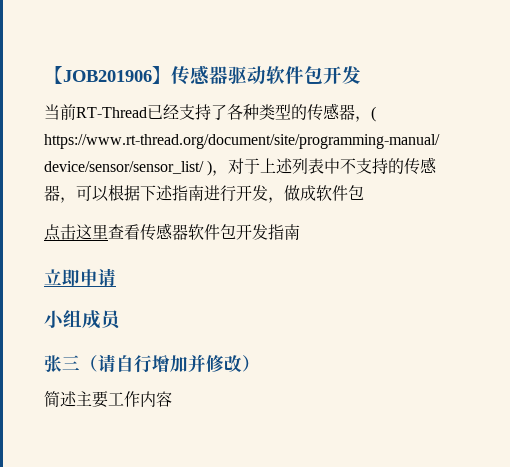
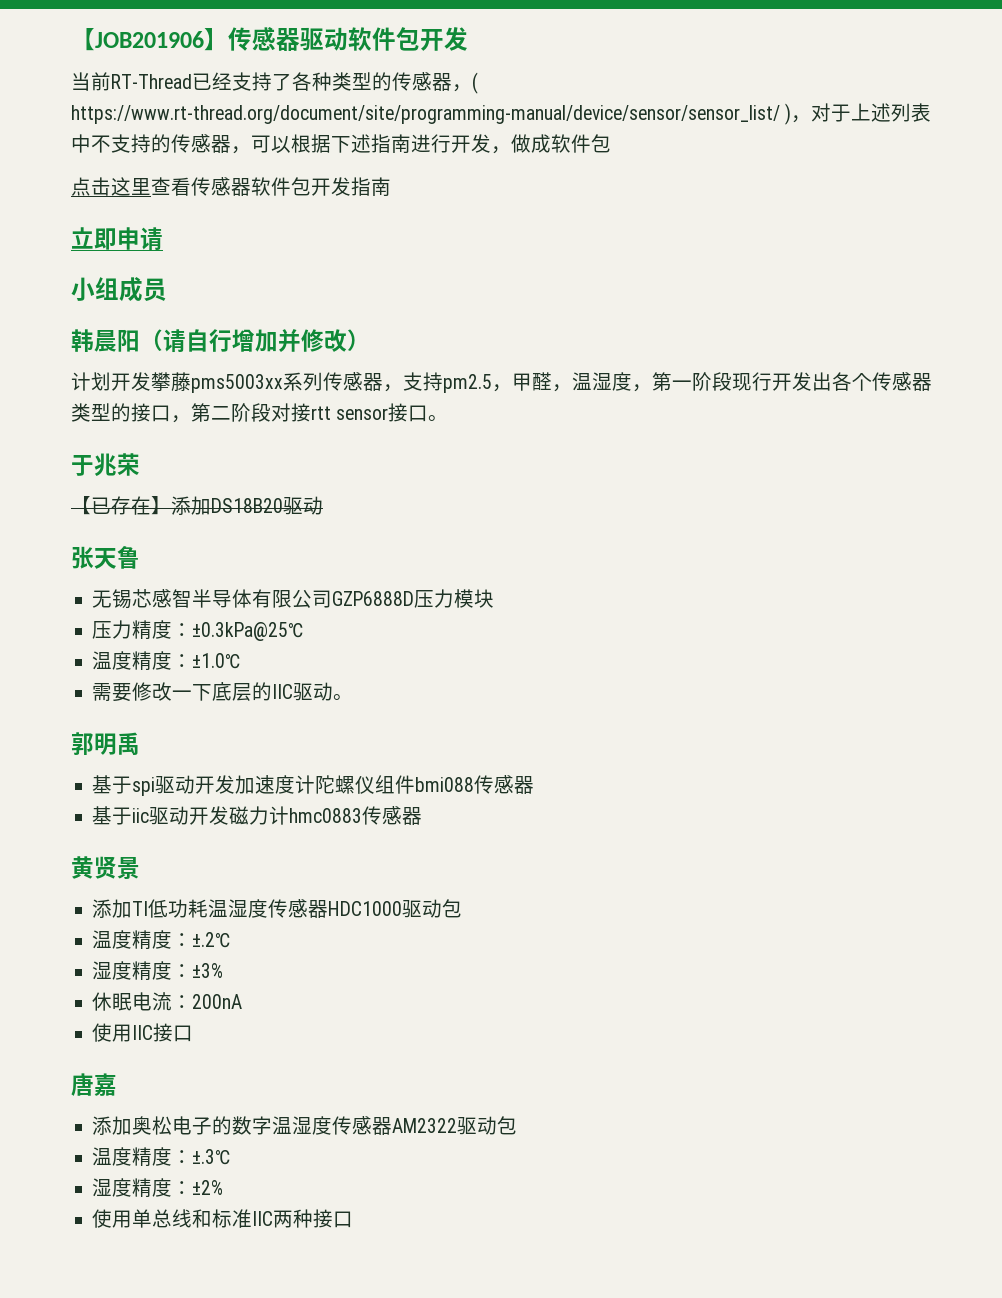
- 张三（请自行增加并修改）
+ 韩晨阳（请自行增加并修改）
- 简述主要工作内容
+ 计划开发攀藤pms5003xx系列传感器，支持pm2.5，甲醛，温湿度，第一阶段现行开发出各个传感器类型的接口，第二阶段对接rtt sensor接口。
+ 于兆荣
+ 【已存在】添加DS18B20驱动
+ 张天鲁
+ 无锡芯感智半导体有限公司GZP6888D压力模块
+ 压力精度：±0.3kPa@25℃
+ 温度精度：±1.0℃
+ 需要修改一下底层的IIC驱动。
+ 郭明禹
+ 基于spi驱动开发加速度计陀螺仪组件bmi088传感器
+ 基于iic驱动开发磁力计hmc0883传感器
+ 黄贤景
+ 添加TI低功耗温湿度传感器HDC1000驱动包
+ 温度精度：±.2℃
+ 湿度精度：±3%
+ 休眠电流：200nA
+ 使用IIC接口
+ 唐嘉
+ 添加奥松电子的数字温湿度传感器AM2322驱动包
+ 温度精度：±.3℃
+ 湿度精度：±2%
+ 使用单总线和标准IIC两种接口

